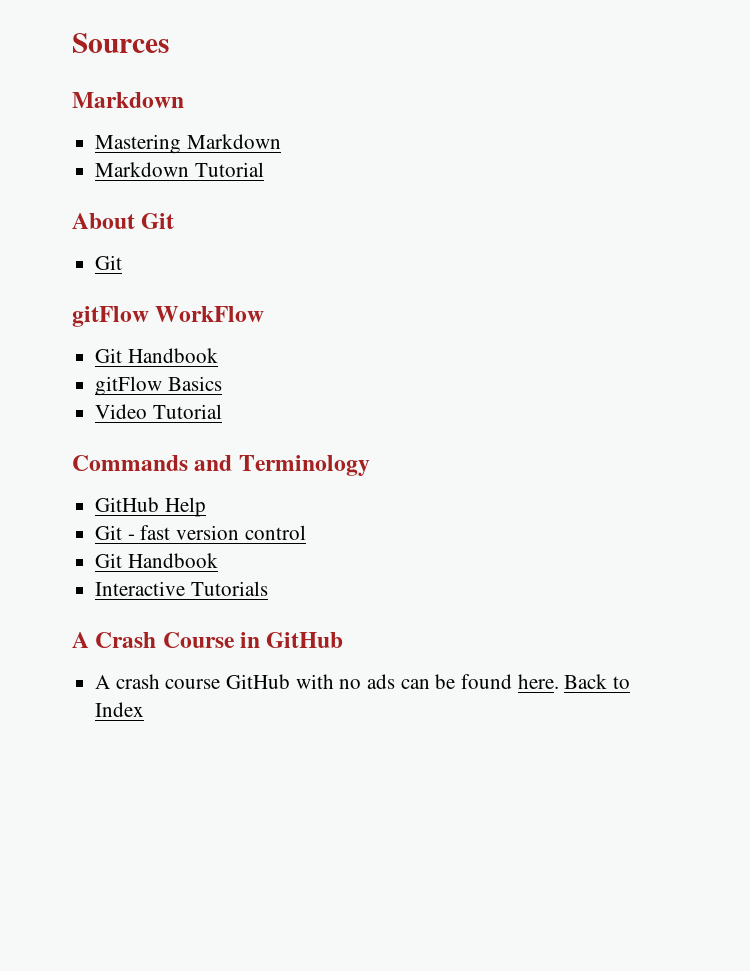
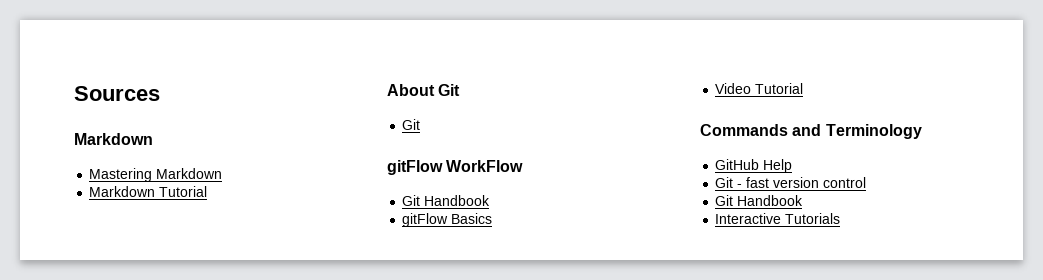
- A Crash Course in GitHub
- A crash course GitHub with no ads can be found here. Back to Index

